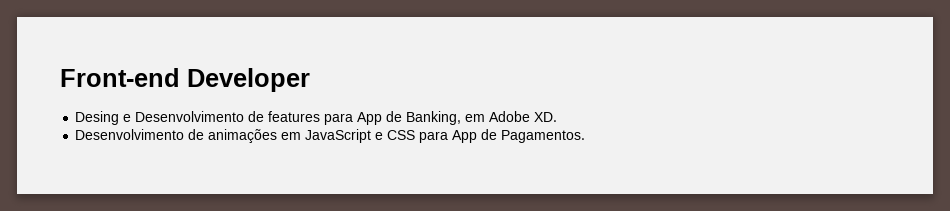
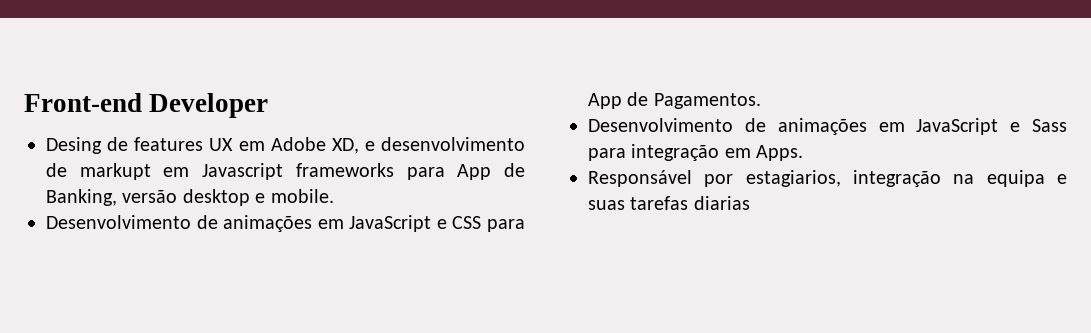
- Desing e Desenvolvimento de features para App de Banking, em Adobe XD.
+ Desing de features UX em Adobe XD, e desenvolvimento de markupt em Javascript frameworks para App de Banking, versão desktop e mobile.
+ Desenvolvimento de animações em JavaScript e Sass para integração em Apps.
+ Responsável por estagiarios, integração na equipa e suas tarefas diarias

